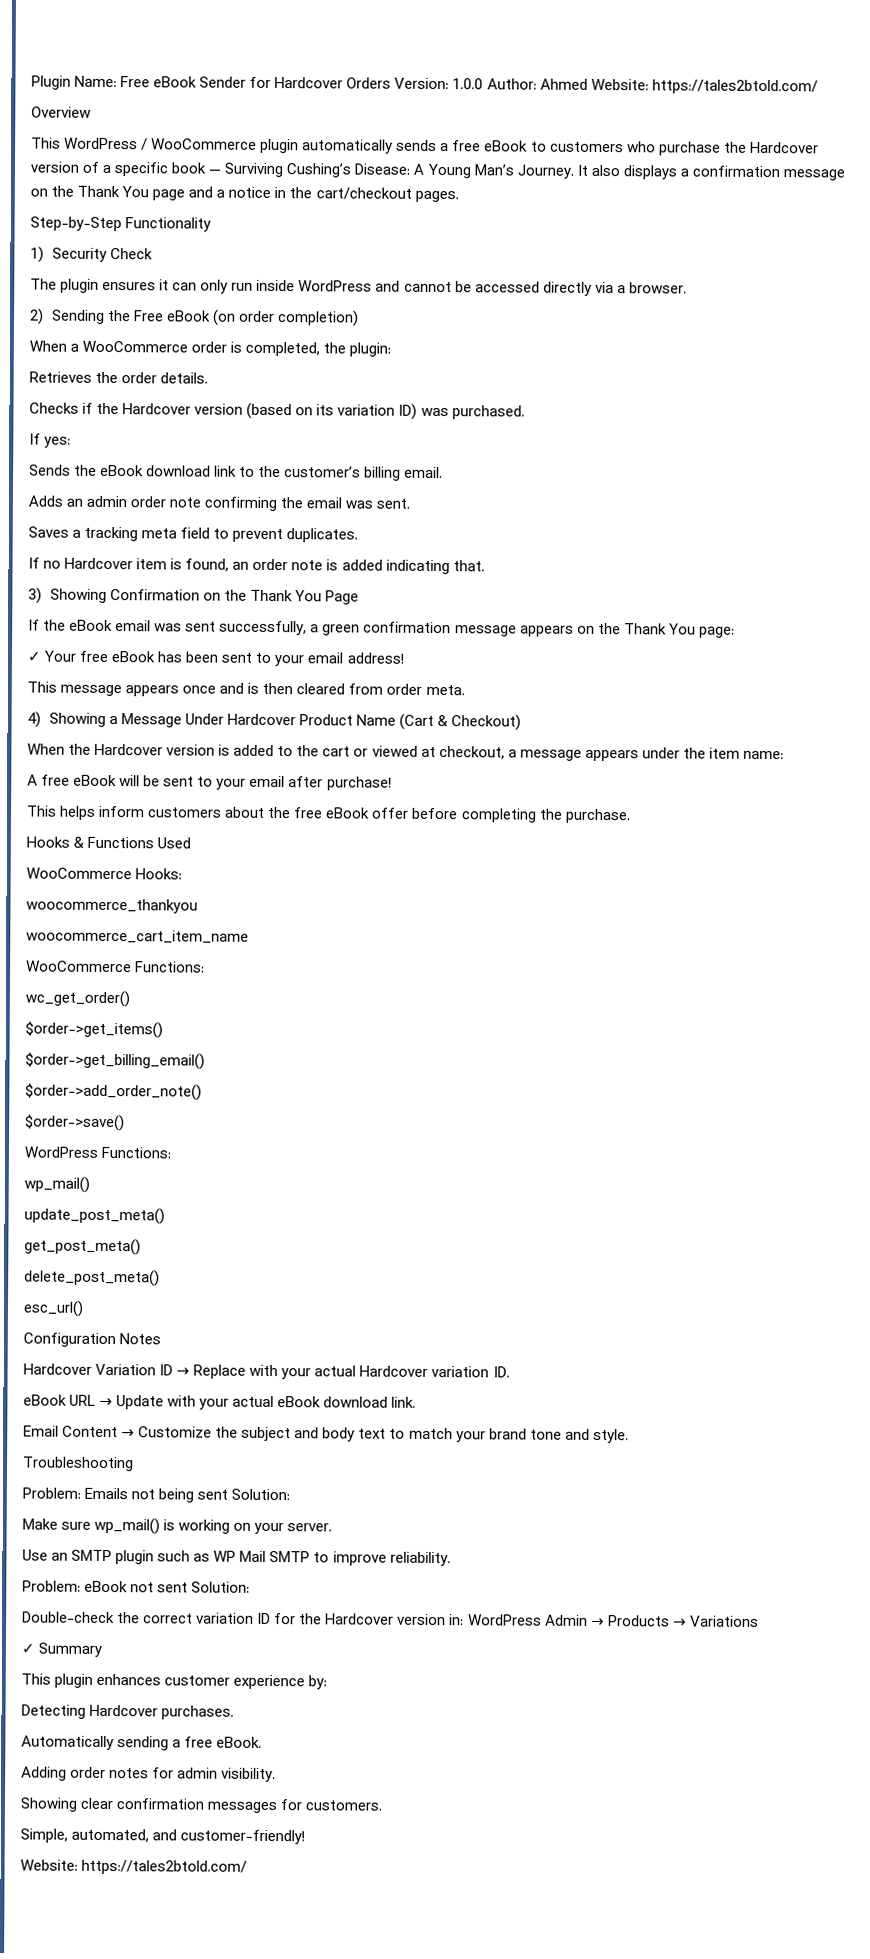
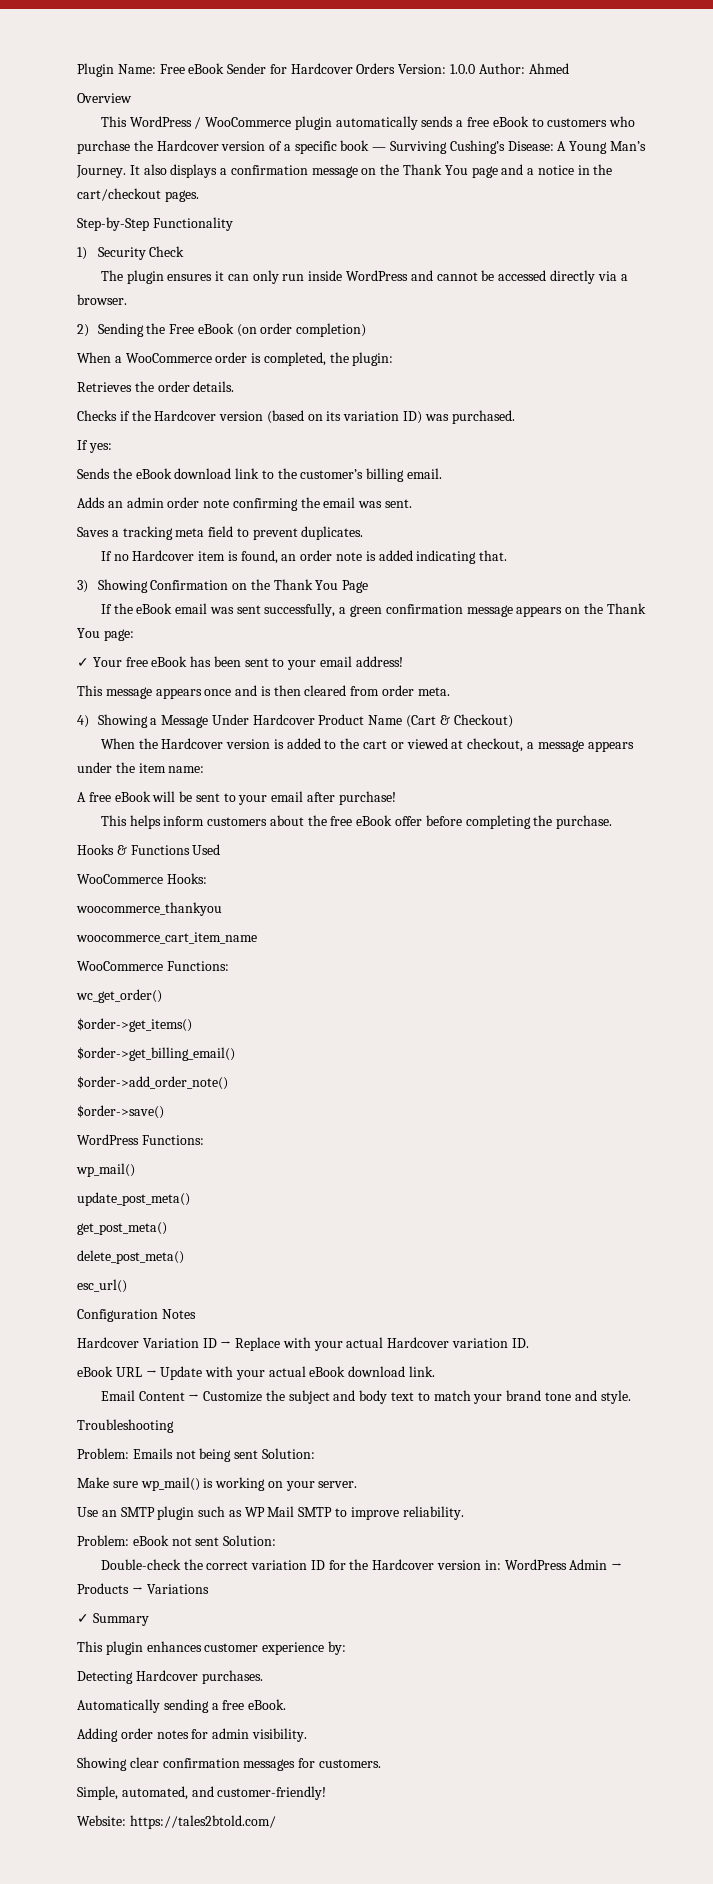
- Plugin Name: Free eBook Sender for Hardcover Orders Version: 1.0.0 Author: Ahmed Website: https://tales2btold.com/
+ Plugin Name: Free eBook Sender for Hardcover Orders Version: 1.0.0 Author: Ahmed

